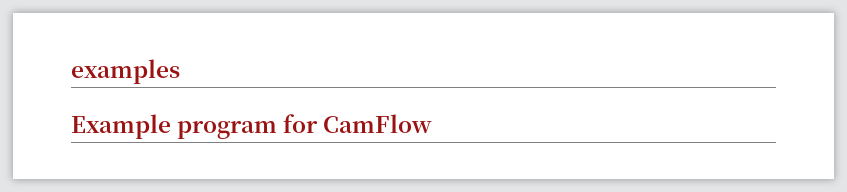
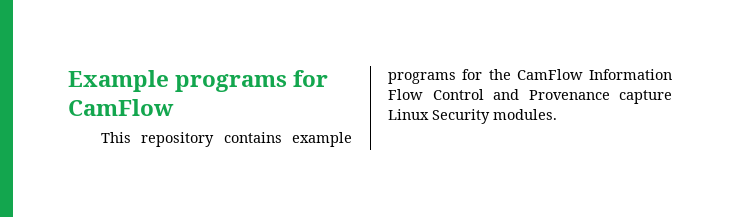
- examples
- Example program for CamFlow
+ Example programs for CamFlow
+ This repository contains example programs for the CamFlow Information Flow Control and Provenance capture Linux Security modules.

